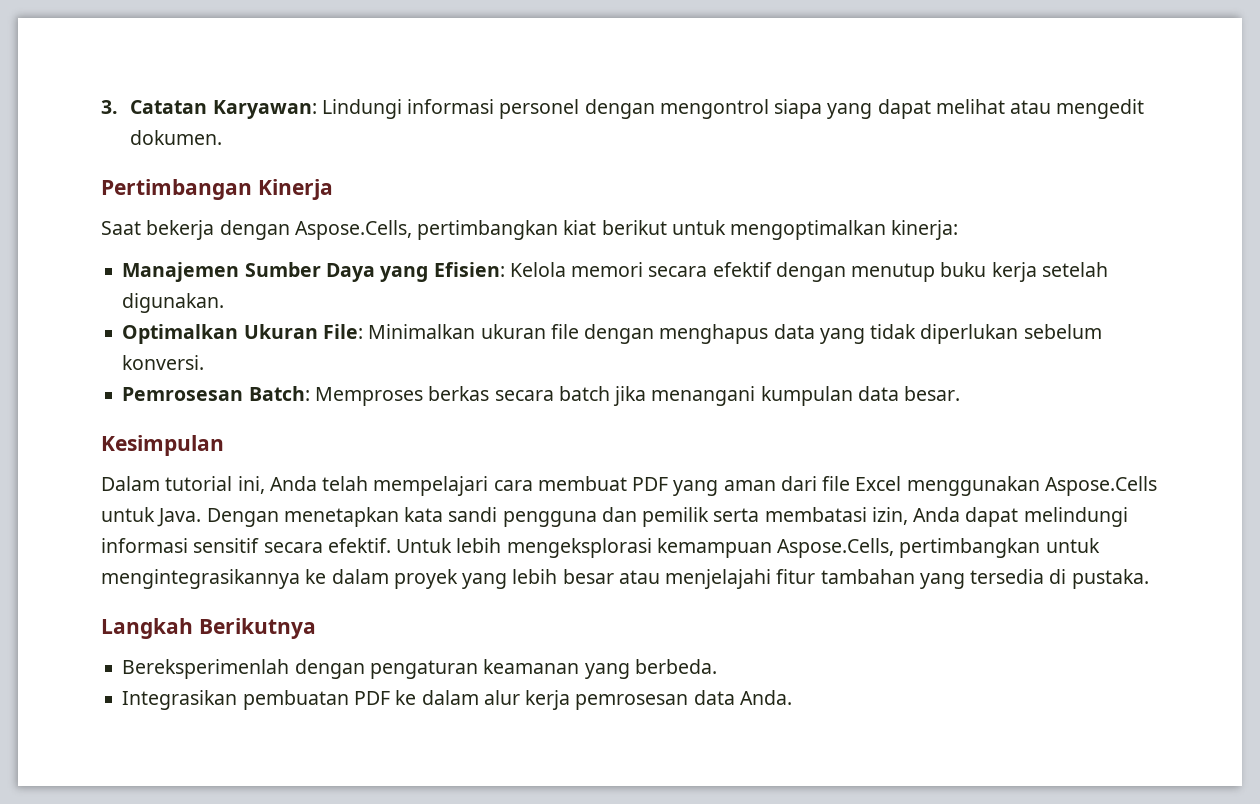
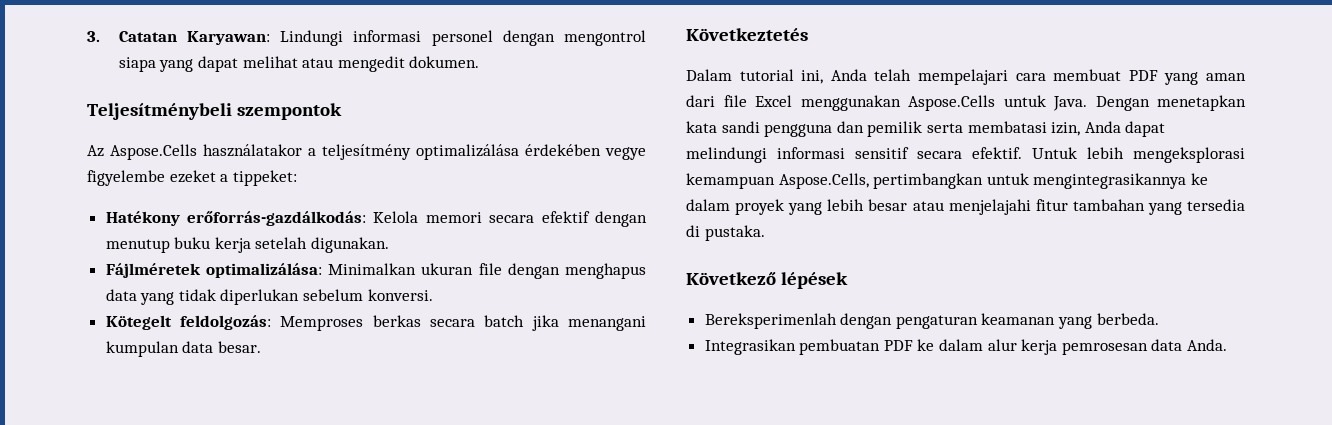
- Pertimbangan Kinerja
- Saat bekerja dengan Aspose.Cells, pertimbangkan kiat berikut untuk mengoptimalkan kinerja:
- Manajemen Sumber Daya yang Efisien: Kelola memori secara efektif dengan menutup buku kerja setelah digunakan.
+ Teljesítménybeli szempontok
+ Az Aspose.Cells használatakor a teljesítmény optimalizálása érdekében vegye figyelembe ezeket a tippeket:
+ Hatékony erőforrás-gazdálkodás: Kelola memori secara efektif dengan menutup buku kerja setelah digunakan.
- Optimalkan Ukuran File: Minimalkan ukuran file dengan menghapus data yang tidak diperlukan sebelum konversi.
+ Fájlméretek optimalizálása: Minimalkan ukuran file dengan menghapus data yang tidak diperlukan sebelum konversi.
- Pemrosesan Batch: Memproses berkas secara batch jika menangani kumpulan data besar.
+ Kötegelt feldolgozás: Memproses berkas secara batch jika menangani kumpulan data besar.
- Kesimpulan
+ Következtetés
- Langkah Berikutnya
+ Következő lépések

